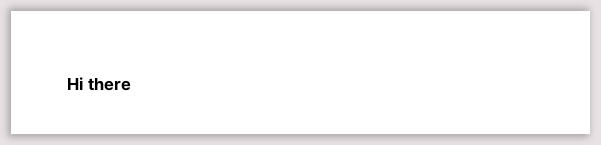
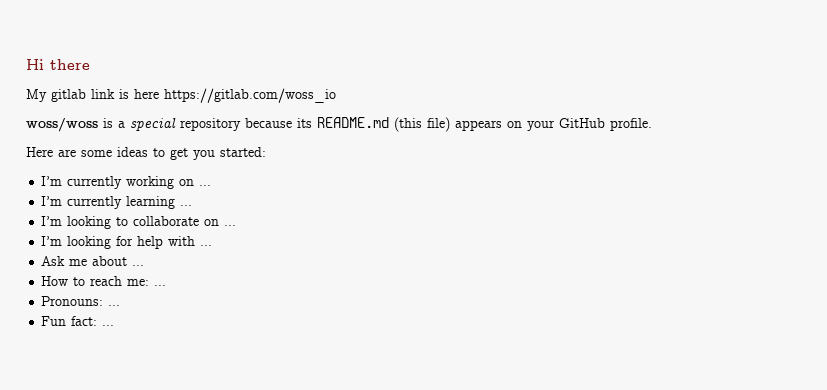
+ My gitlab link is here https://gitlab.com/woss_io
+ woss/woss is a special repository because its README.md (this file) appears on your GitHub profile.
+ Here are some ideas to get you started:
+ I’m currently working on ...
+ I’m currently learning ...
+ I’m looking to collaborate on ...
+ I’m looking for help with ...
+ Ask me about ...
+ How to reach me: ...
+ Pronouns: ...
+ Fun fact: ...

